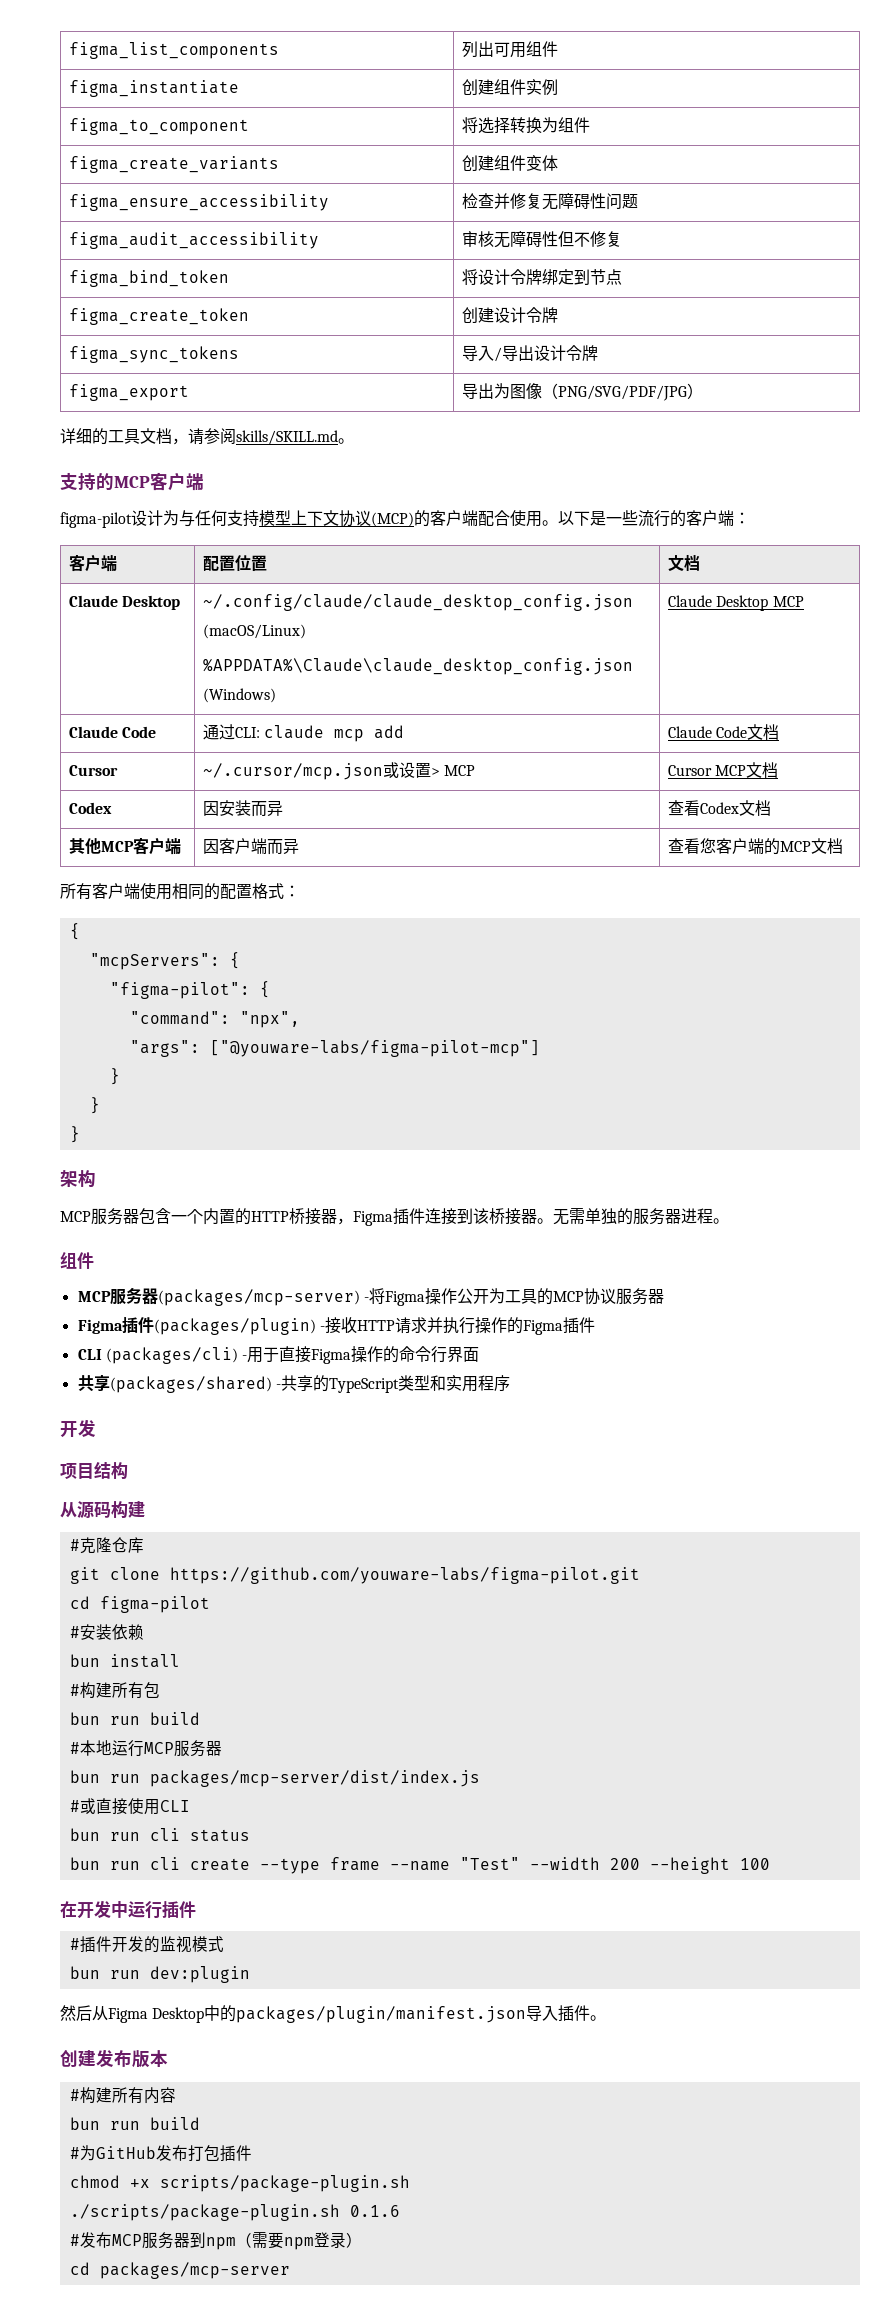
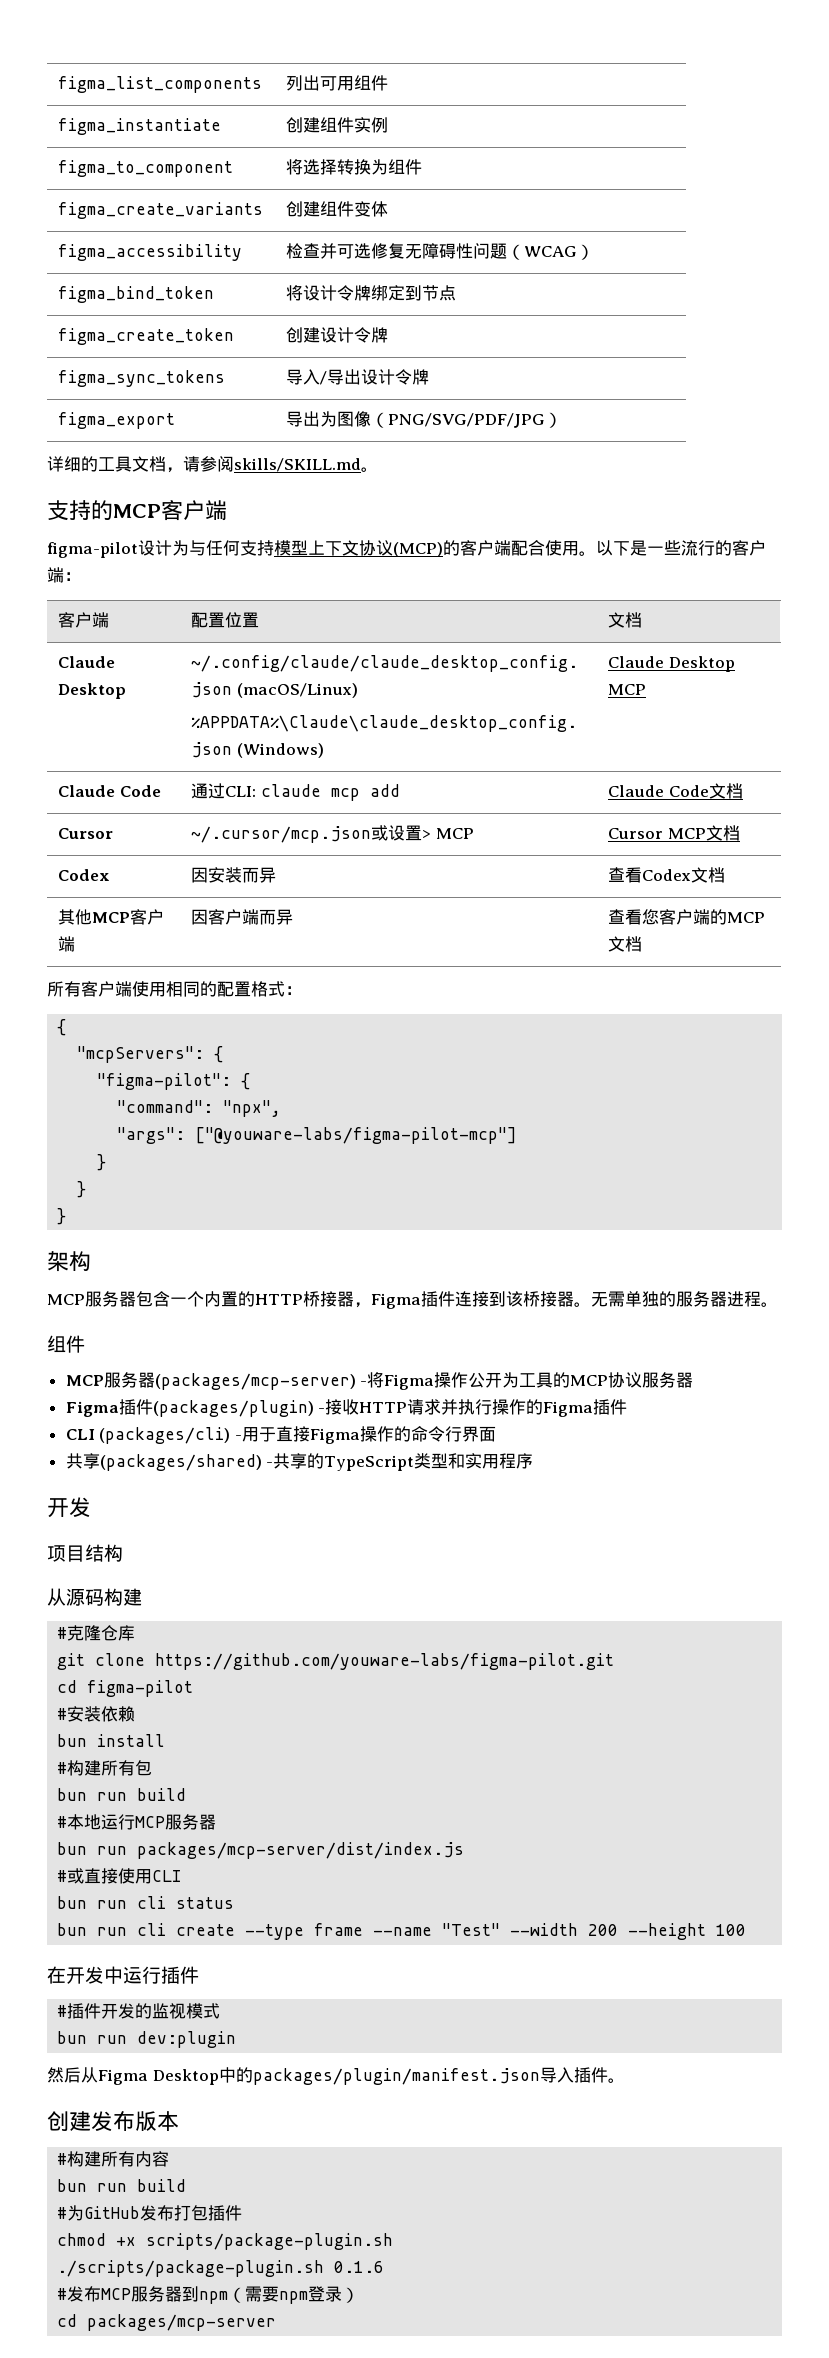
- figma_ensure_accessibility | 检查并修复无障碍性问题
- figma_audit_accessibility | 审核无障碍性但不修复
+ figma_accessibility | 检查并可选修复无障碍性问题（WCAG）

